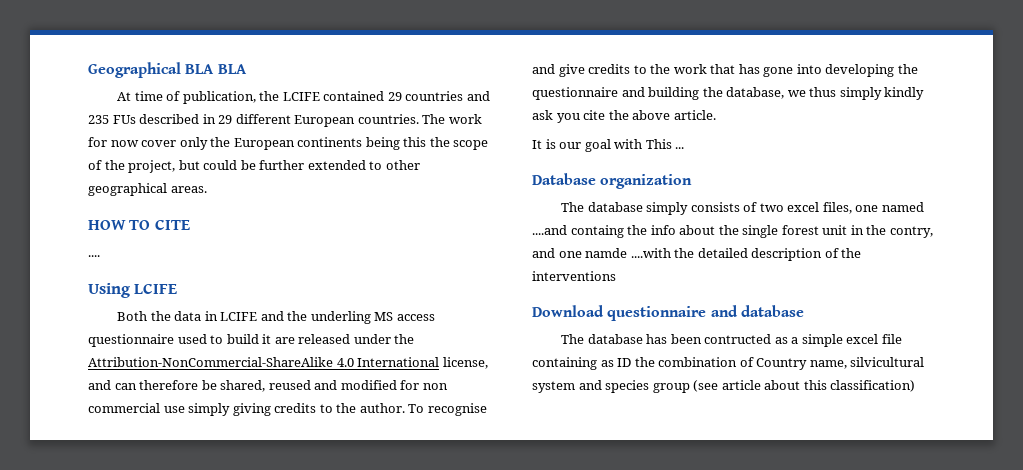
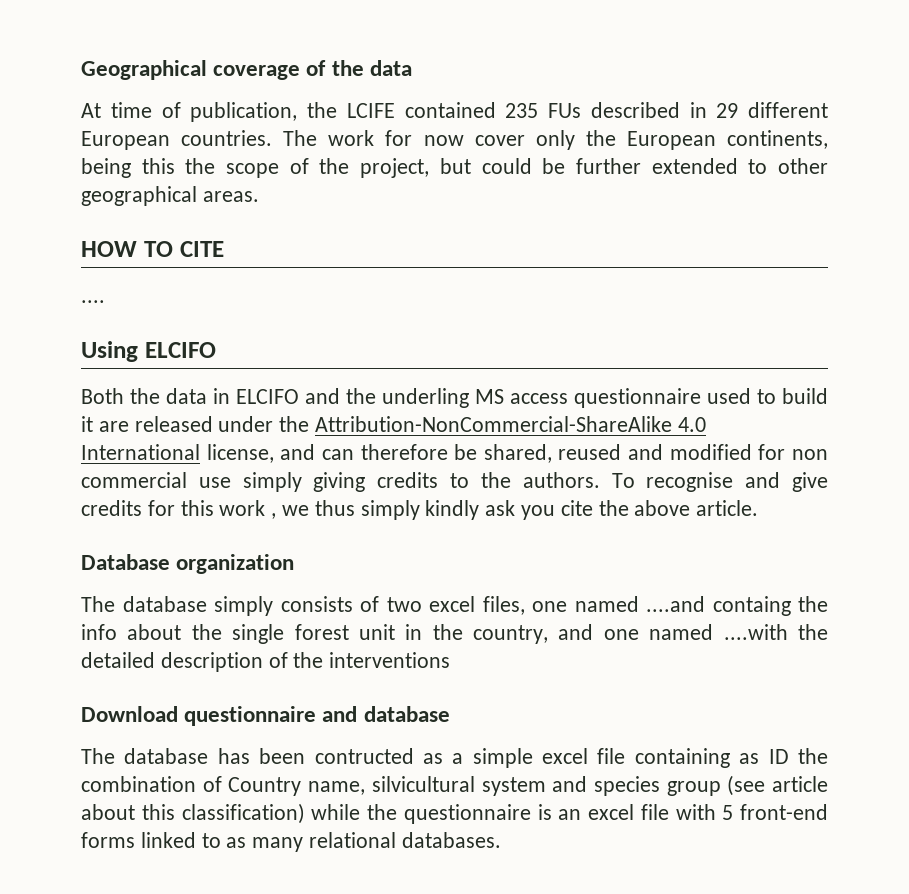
- Geographical BLA BLA
+ Geographical coverage of the data
- At time of publication, the LCIFE contained 29 countries and 235 FUs described in 29 different European countries.
+ At time of publication, the LCIFE contained 235 FUs described in 29 different European countries.
- The work for now cover only the European continents being this the scope of the project, but could be further extended to other geographical areas.
+ The work for now cover only the European continents, being this the scope of the project, but could be further extended to other geographical areas.
- Using LCIFE
+ Using ELCIFO
- Both the data in LCIFE and the underling MS access questionnaire used to build it are released under the Attribution-NonCommercial-ShareAlike 4.0 International license, and can therefore be shared, reused and modified for non commercial use simply giving credits to the author.
+ Both the data in ELCIFO and the underling MS access questionnaire used to build it are released under the Attribution-NonCommercial-ShareAlike 4.0 International license, and can therefore be shared, reused and modified for non commercial use simply giving credits to the authors.
- To recognise and give credits to the work that has gone into developing the questionnaire and building the database, we thus simply kindly ask you cite the above article.
+ To recognise and give credits for this work , we thus simply kindly ask you cite the above article.
- It is our goal with This ...
- The database simply consists of two excel files, one named ....and containg the info about the single forest unit in the contry, and one namde ....with the detailed description of the interventions
+ The database simply consists of two excel files, one named ....and containg the info about the single forest unit in the country, and one named ....with the detailed description of the interventions
- The database has been contructed as a simple excel file containing as ID the combination of Country name, silvicultural system and species group (see article about this classification)
+ The database has been contructed as a simple excel file containing as ID the combination of Country name, silvicultural system and species group (see article about this classification) while the questionnaire is an excel file with 5 front-end forms linked to as many relational databases.

